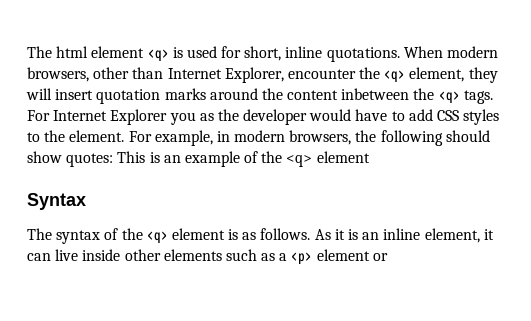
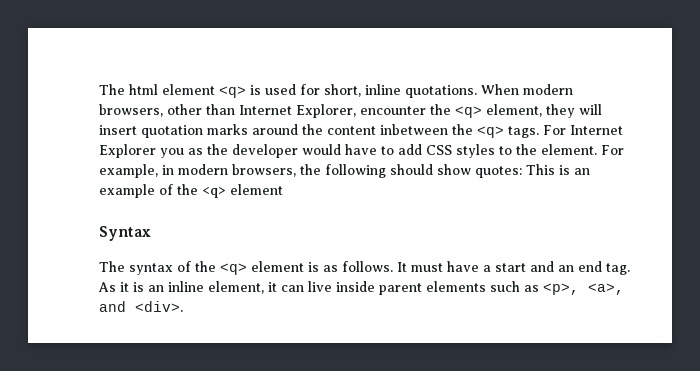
+ It must have a start and an end tag.
- As it is an inline element, it can live inside other elements such as a <p> element or
+ As it is an inline element, it can live inside parent elements such as <p>, <a>, and <div>.

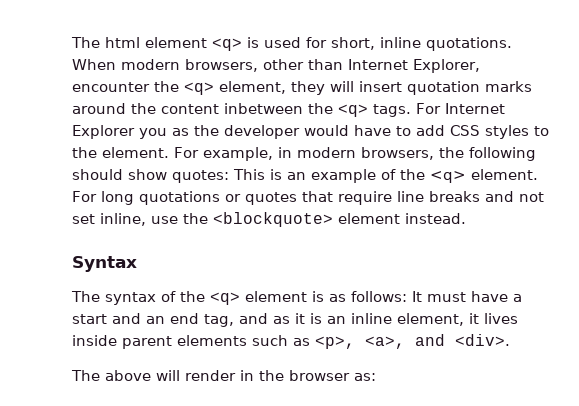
- For example, in modern browsers, the following should show quotes: This is an example of the <q> element
+ For example, in modern browsers, the following should show quotes: This is an example of the <q> element. For long quotations or quotes that require line breaks and not set inline, use the <blockquote> element instead.
- The syntax of the <q> element is as follows. It must have a start and an end tag. As it is an inline element, it can live inside parent elements such as <p>, <a>, and <div>.
+ The syntax of the <q> element is as follows: It must have a start and an end tag, and as it is an inline element, it lives inside parent elements such as <p>, <a>, and <div>.
+ The above will render in the browser as:

